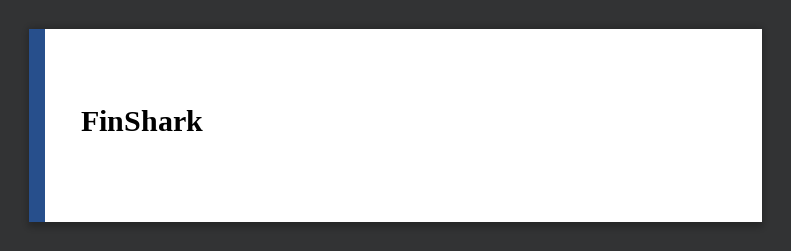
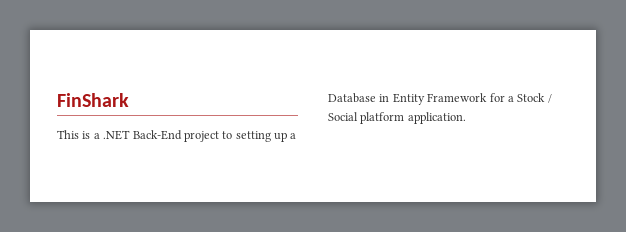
+ This is a .NET Back-End project to setting up a Database in Entity Framework for a Stock / Social platform application.

